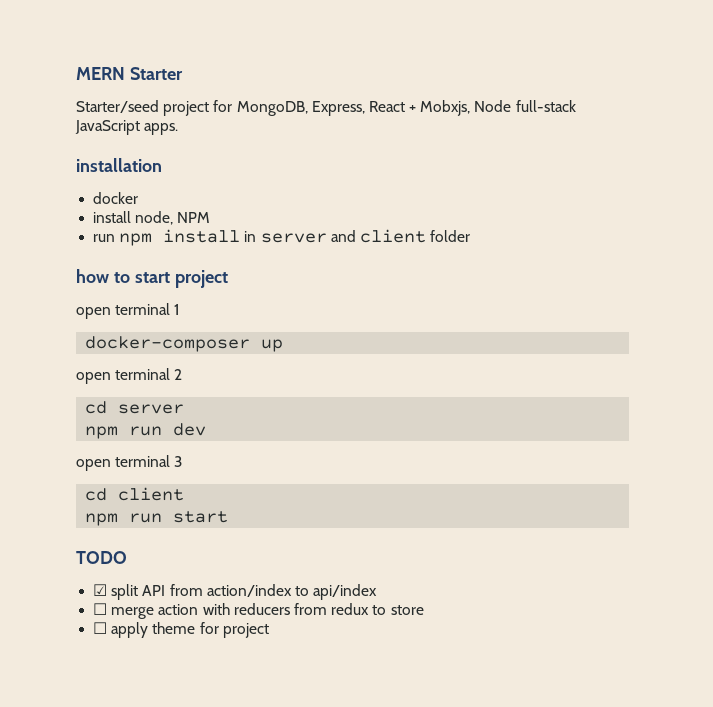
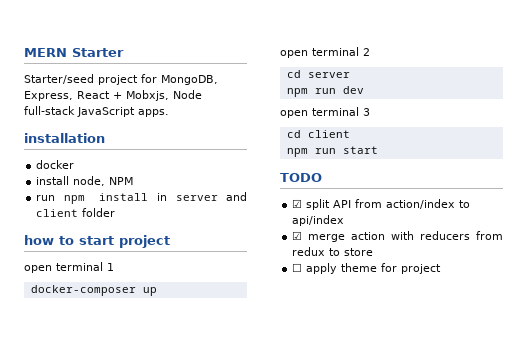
- ☐ merge action with reducers from redux to store
+ ☑ merge action with reducers from redux to store

